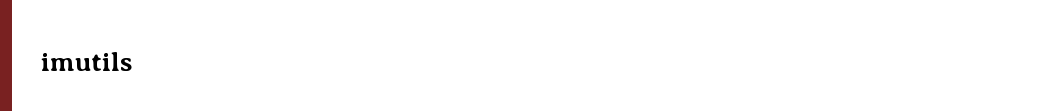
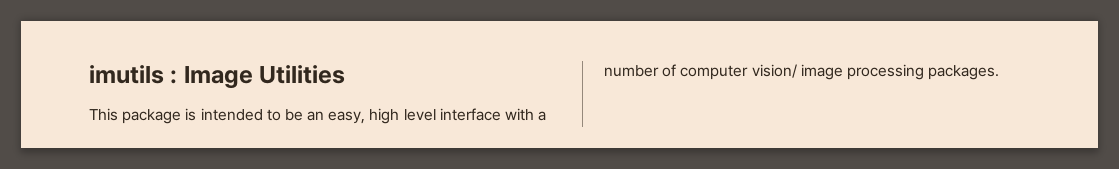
- imutils
+ imutils : Image Utilities
+ This package is intended to be an easy, high level interface with a number of computer vision/ image processing packages.

